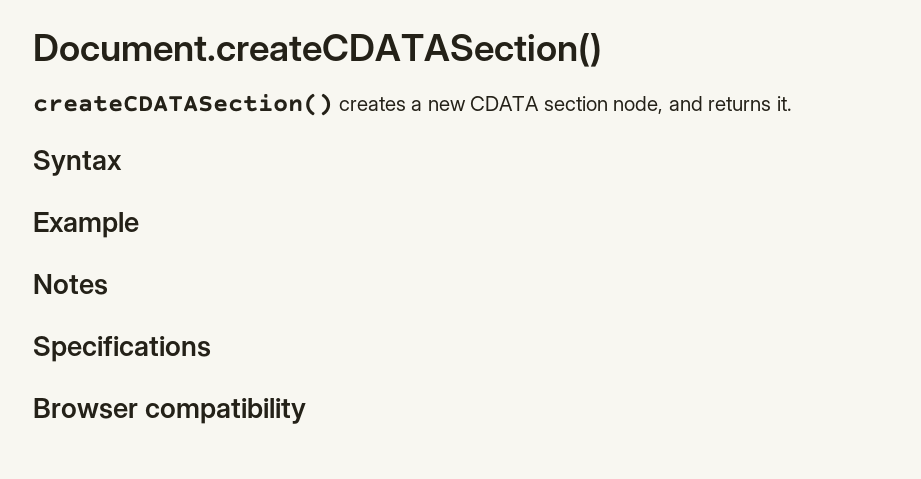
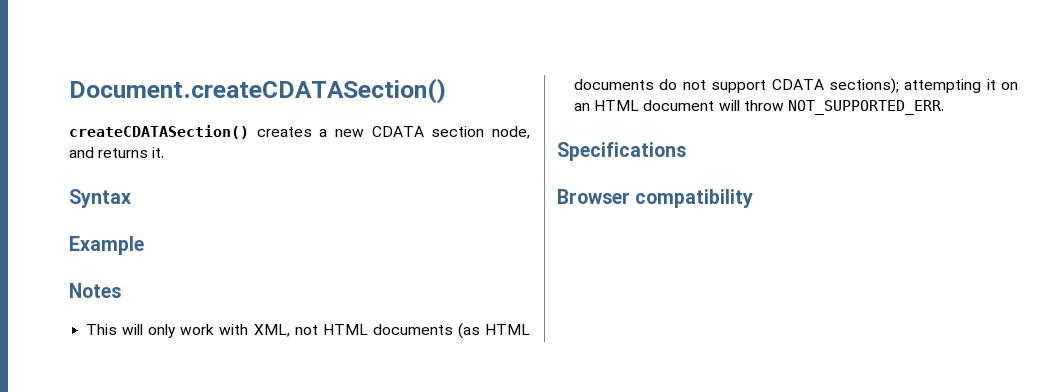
+ This will only work with XML, not HTML documents (as HTML documents do not support CDATA sections); attempting it on an HTML document will throw NOT_SUPPORTED_ERR.

